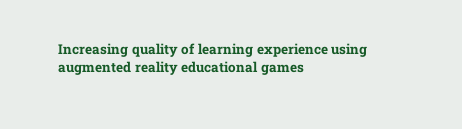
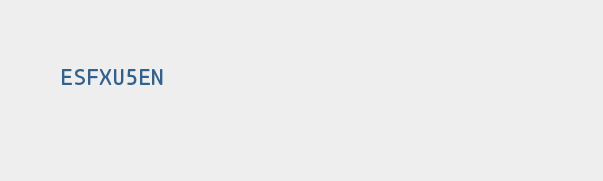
- Increasing quality of learning experience using augmented reality educational games
+ ESFXU5EN

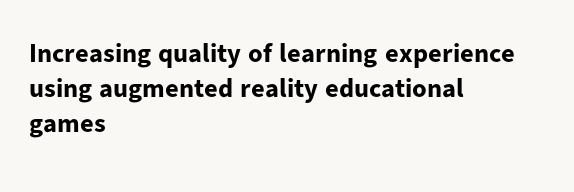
- ESFXU5EN
+ Increasing quality of learning experience using augmented reality educational games

